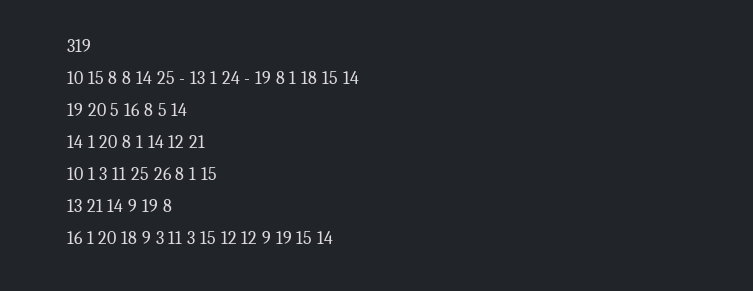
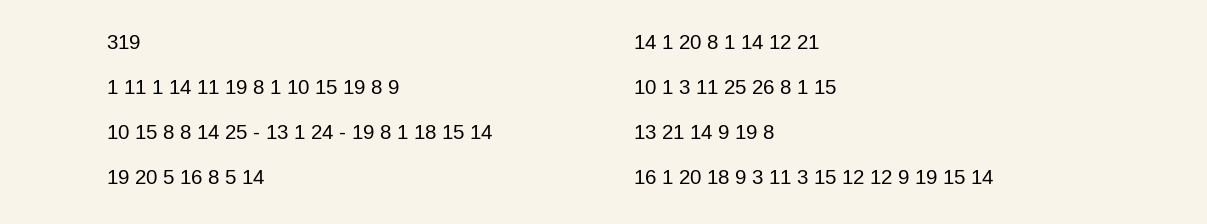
+ 1 11 1 14 11 19 8 1 10 15 19 8 9

